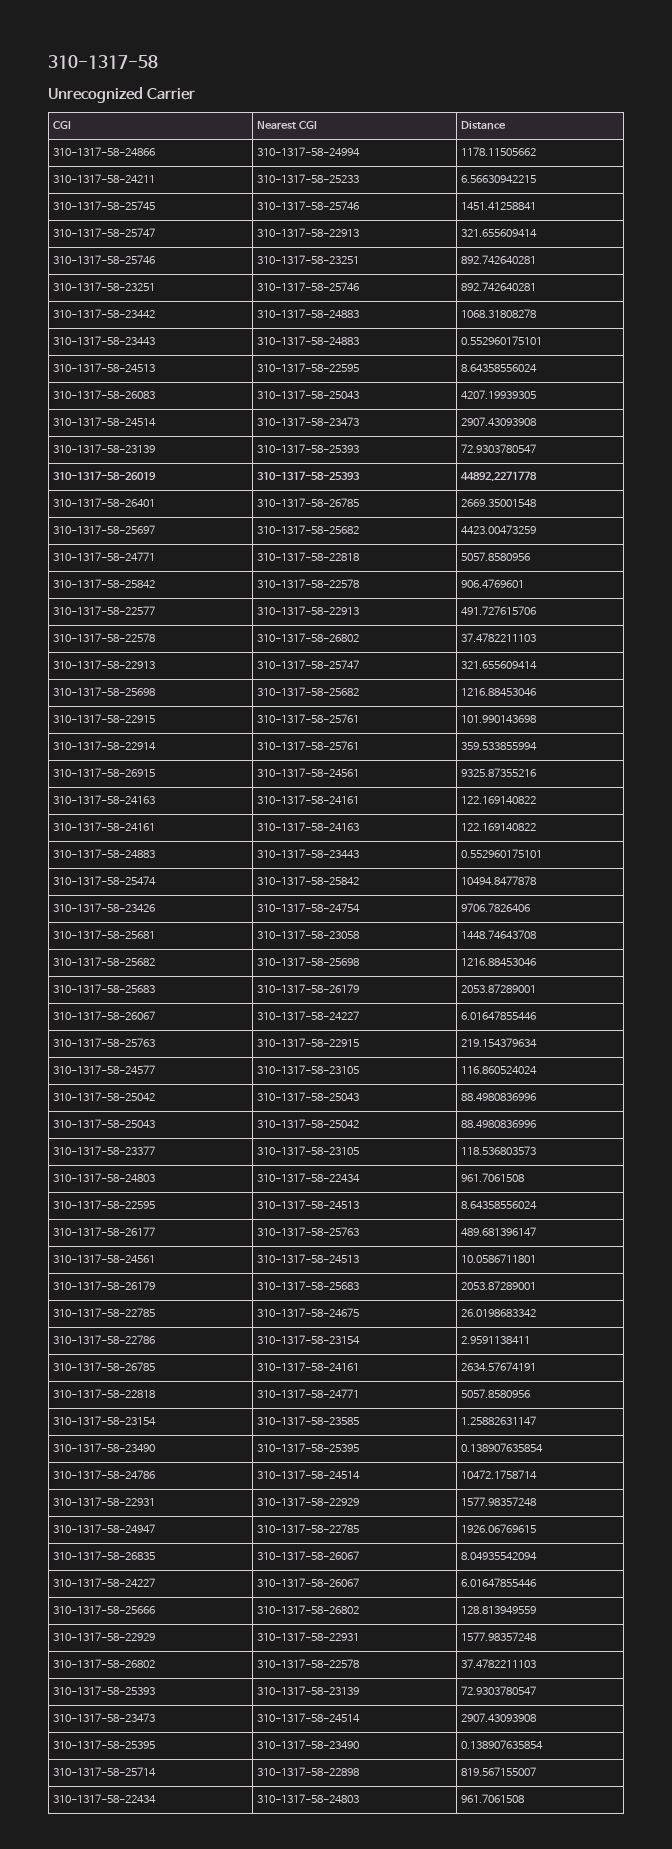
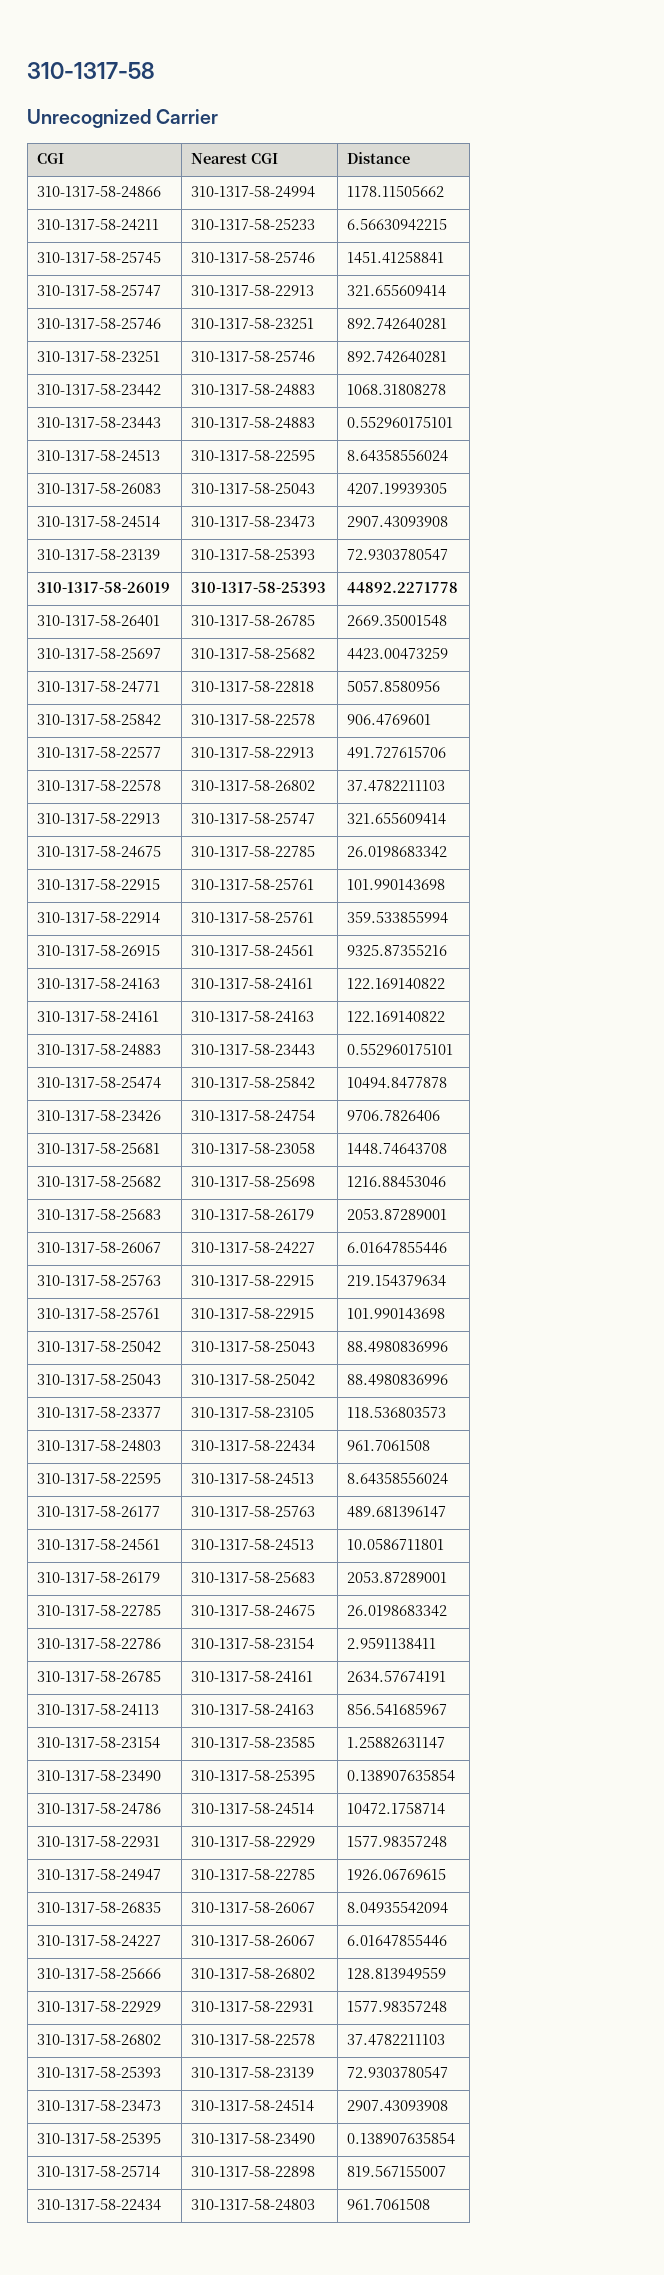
- 310-1317-58-25698 | 310-1317-58-25682 | 1216.88453046
+ 310-1317-58-24675 | 310-1317-58-22785 | 26.0198683342
- 310-1317-58-24577 | 310-1317-58-23105 | 116.860524024
+ 310-1317-58-25761 | 310-1317-58-22915 | 101.990143698
- 310-1317-58-22818 | 310-1317-58-24771 | 5057.8580956
+ 310-1317-58-24113 | 310-1317-58-24163 | 856.541685967

